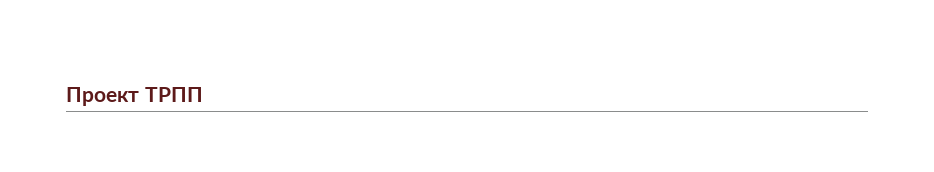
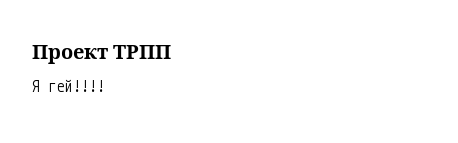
+ Я гей!!!!

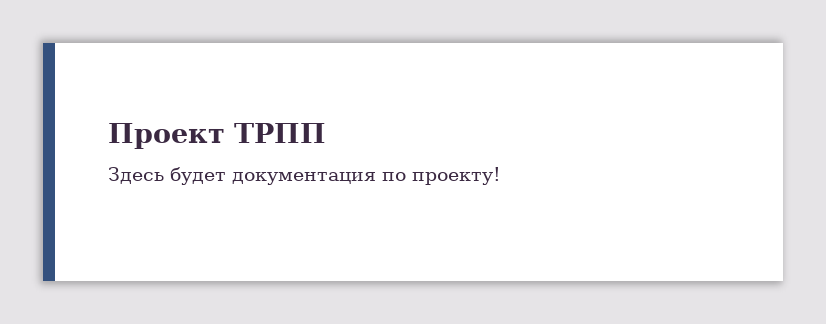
- Я гей!!!!
+ Здесь будет документация по проекту!

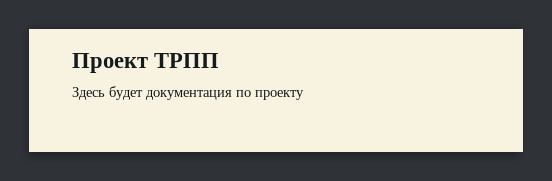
- Здесь будет документация по проекту!
+ Здесь будет документация по проекту

